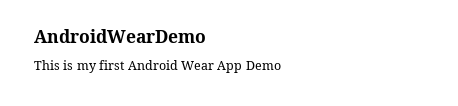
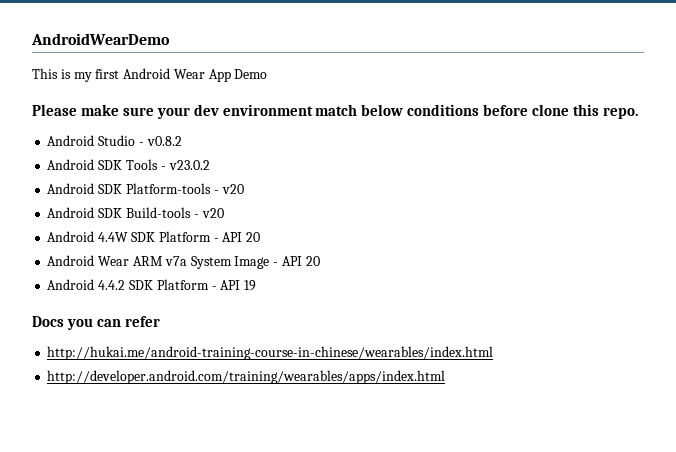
+ Please make sure your dev environment match below conditions before clone this repo.
+ Android Studio - v0.8.2
+ Android SDK Tools - v23.0.2
+ Android SDK Platform-tools - v20
+ Android SDK Build-tools - v20
+ Android 4.4W SDK Platform - API 20
+ Android Wear ARM v7a System Image - API 20
+ Android 4.4.2 SDK Platform - API 19
+ Docs you can refer
+ http://hukai.me/android-training-course-in-chinese/wearables/index.html
+ http://developer.android.com/training/wearables/apps/index.html

